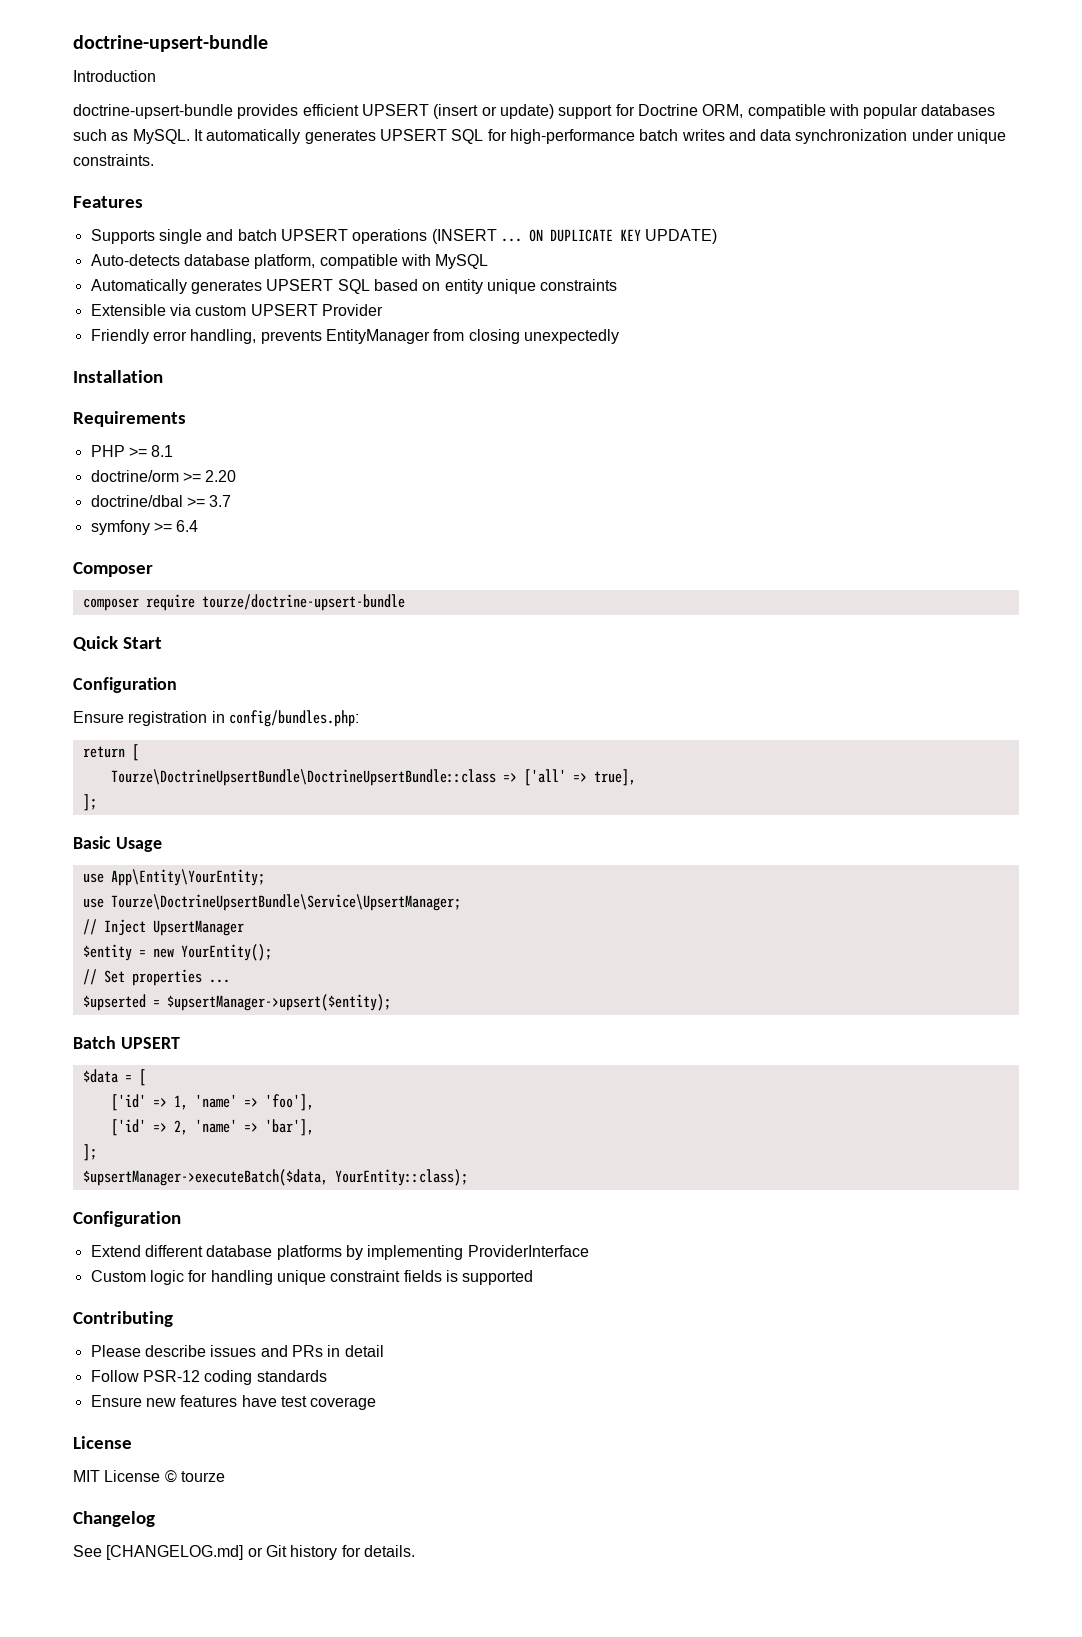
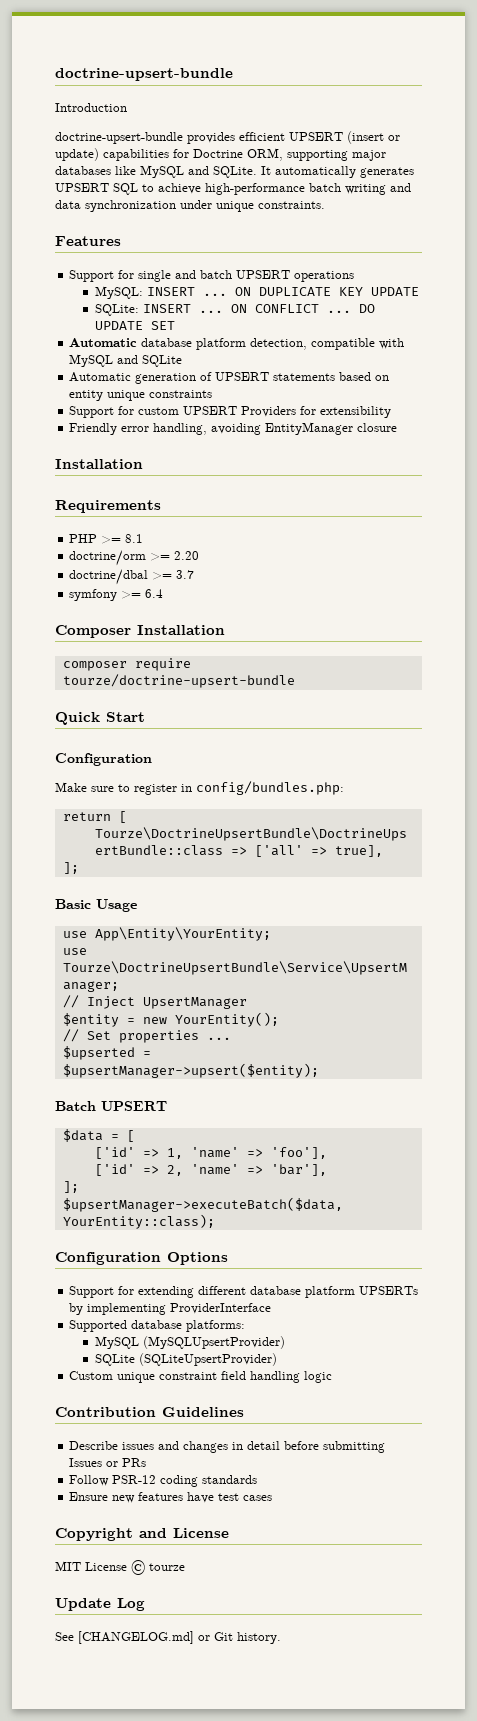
- doctrine-upsert-bundle provides efficient UPSERT (insert or update) support for Doctrine ORM, compatible with popular databases such as MySQL.
+ doctrine-upsert-bundle provides efficient UPSERT (insert or update) capabilities for Doctrine ORM, supporting major databases like MySQL and SQLite.
- It automatically generates UPSERT SQL for high-performance batch writes and data synchronization under unique constraints.
+ It automatically generates UPSERT SQL to achieve high-performance batch writing and data synchronization under unique constraints.
- Supports single and batch UPSERT operations (INSERT ...
+ Support for single and batch UPSERT operations
+ MySQL: INSERT ...
- ON DUPLICATE KEY UPDATE)
- Auto-detects database platform, compatible with MySQL
- Automatically generates UPSERT SQL based on entity unique constraints
+ ON DUPLICATE KEY UPDATE
+ SQLite: INSERT ... ON CONFLICT ... DO UPDATE SET
+ Automatic database platform detection, compatible with MySQL and SQLite
+ Automatic generation of UPSERT statements based on entity unique constraints
- Extensible via custom UPSERT Provider
- Friendly error handling, prevents EntityManager from closing unexpectedly
+ Support for custom UPSERT Providers for extensibility
+ Friendly error handling, avoiding EntityManager closure
- Composer
+ Composer Installation
- Ensure registration in config/bundles.php:
+ Make sure to register in config/bundles.php:
  $upsertManager->executeBatch($data, YourEntity::class);
- Configuration
- Extend different database platforms by implementing ProviderInterface
- Custom logic for handling unique constraint fields is supported
- Contributing
- Please describe issues and PRs in detail
+ Configuration Options
+ Support for extending different database platform UPSERTs by implementing ProviderInterface
+ Supported database platforms:
+ MySQL (MySQLUpsertProvider)
+ SQLite (SQLiteUpsertProvider)
+ Custom unique constraint field handling logic
+ Contribution Guidelines
+ Describe issues and changes in detail before submitting Issues or PRs
- Ensure new features have test coverage
- License
+ Ensure new features have test cases
+ Copyright and License
- Changelog
+ Update Log
- See [CHANGELOG.md] or Git history for details.
+ See [CHANGELOG.md] or Git history.

